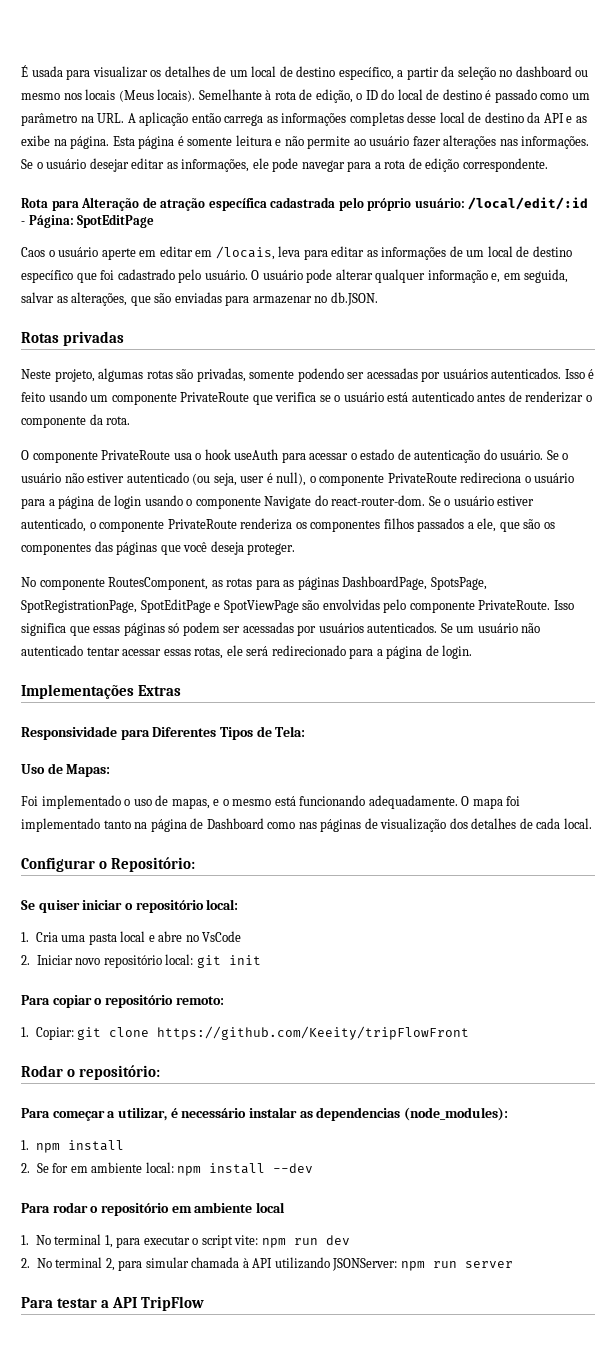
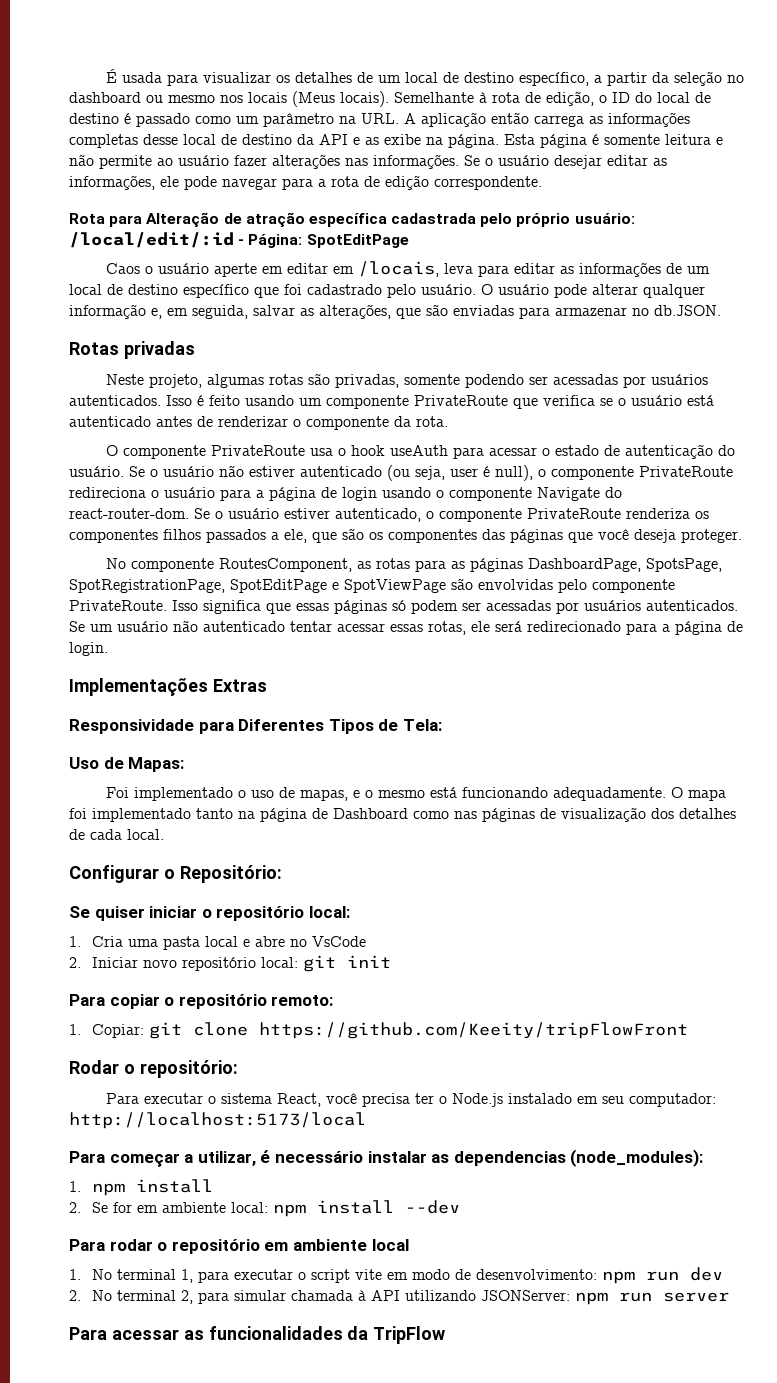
+ Para executar o sistema React, você precisa ter o Node.js instalado em seu computador: http://localhost:5173/local
- 1. No terminal 1, para executar o script vite: npm run dev
+ 1. No terminal 1, para executar o script vite em modo de desenvolvimento: npm run dev
- Para testar a API TripFlow
+ Para acessar as funcionalidades da TripFlow

